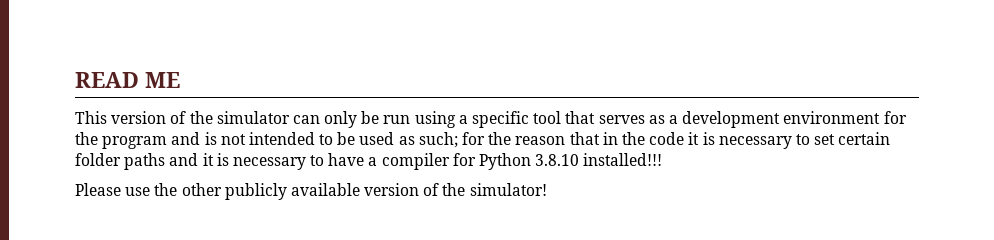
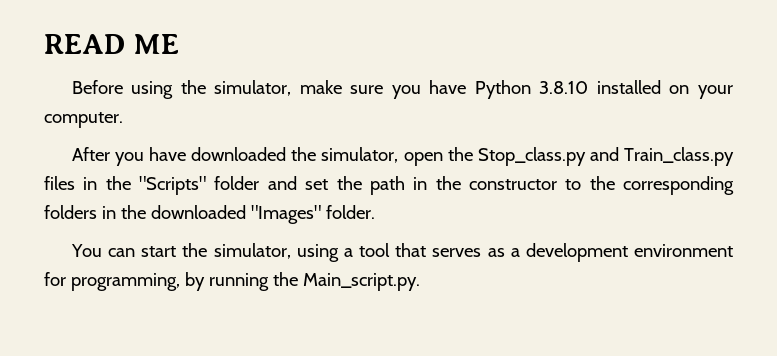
- This version of the simulator can only be run using a specific tool that serves as a development environment for the program and is not intended to be used as such; for the reason that in the code it is necessary to set certain folder paths and it is necessary to have a compiler for Python 3.8.10 installed!!!
- Please use the other publicly available version of the simulator!
+ Before using the simulator, make sure you have Python 3.8.10 installed on your computer.
+ After you have downloaded the simulator, open the Stop_class.py and Train_class.py files in the "Scripts" folder and set the path in the constructor to the corresponding folders in the downloaded "Images" folder.
+ You can start the simulator, using a tool that serves as a development environment for programming, by running the Main_script.py.

